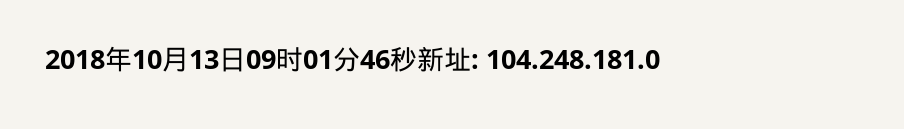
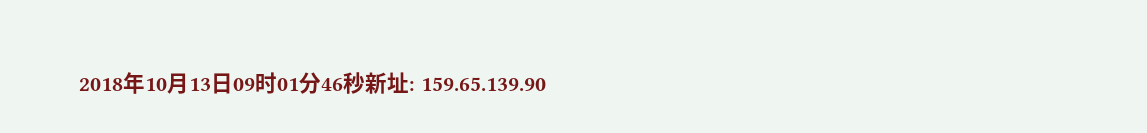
- 2018年10月13日09时01分46秒新址: 104.248.181.0
+ 2018年10月13日09时01分46秒新址: 159.65.139.90

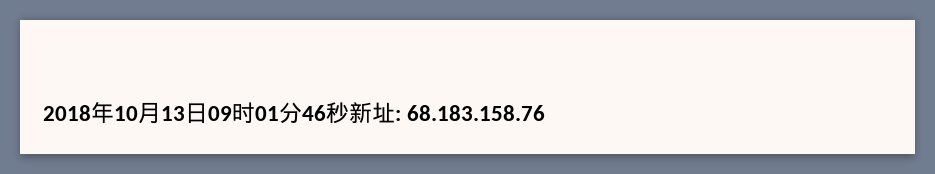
- 2018年10月13日09时01分46秒新址: 159.65.139.90
+ 2018年10月13日09时01分46秒新址: 68.183.158.76

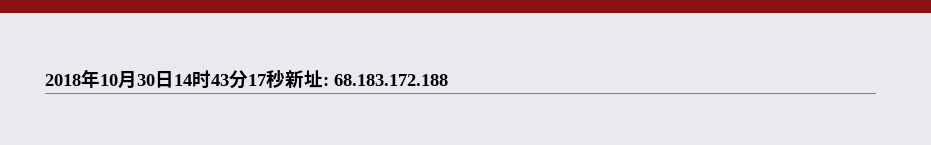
- 2018年10月13日09时01分46秒新址: 68.183.158.76
+ 2018年10月30日14时43分17秒新址: 68.183.172.188

